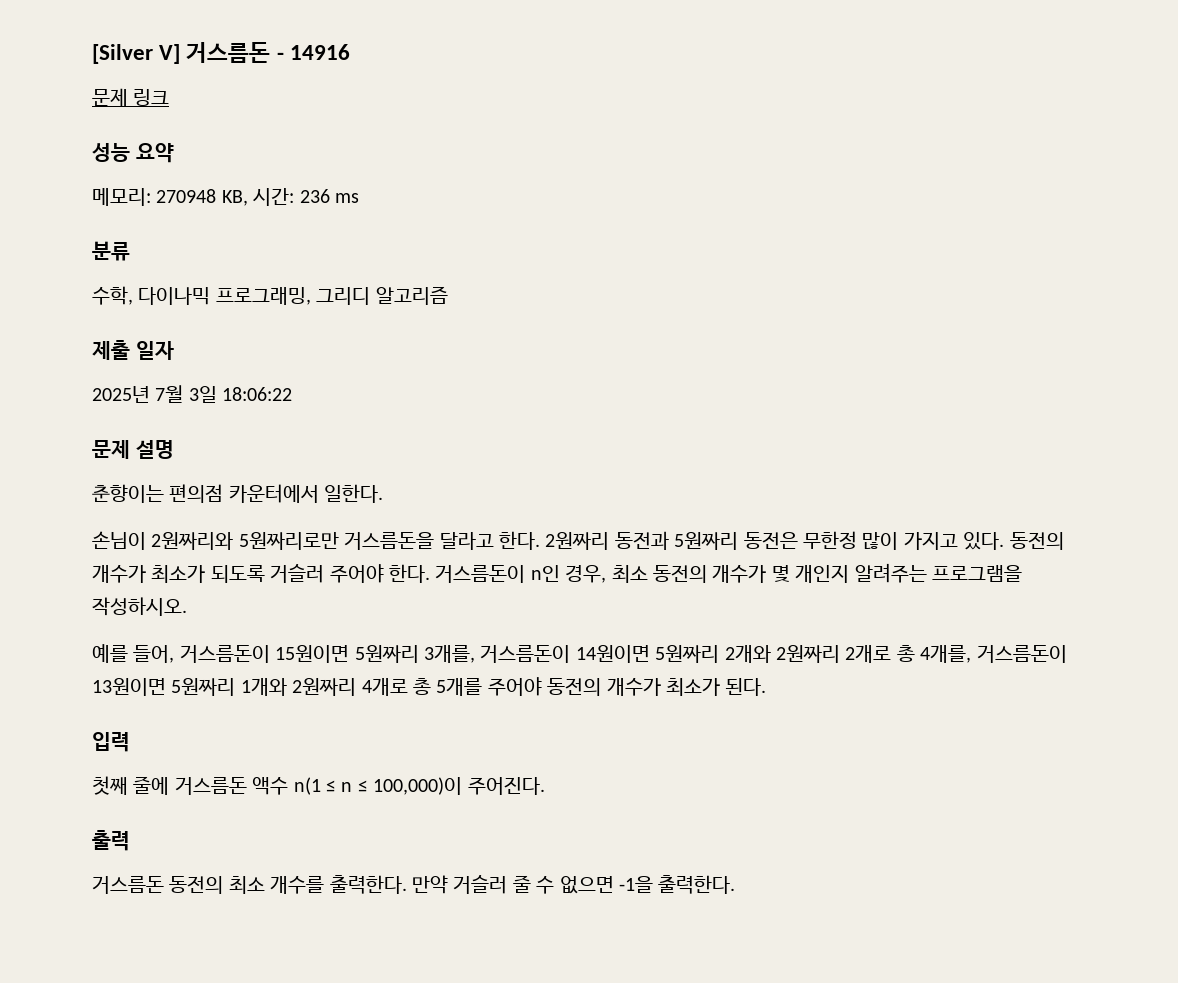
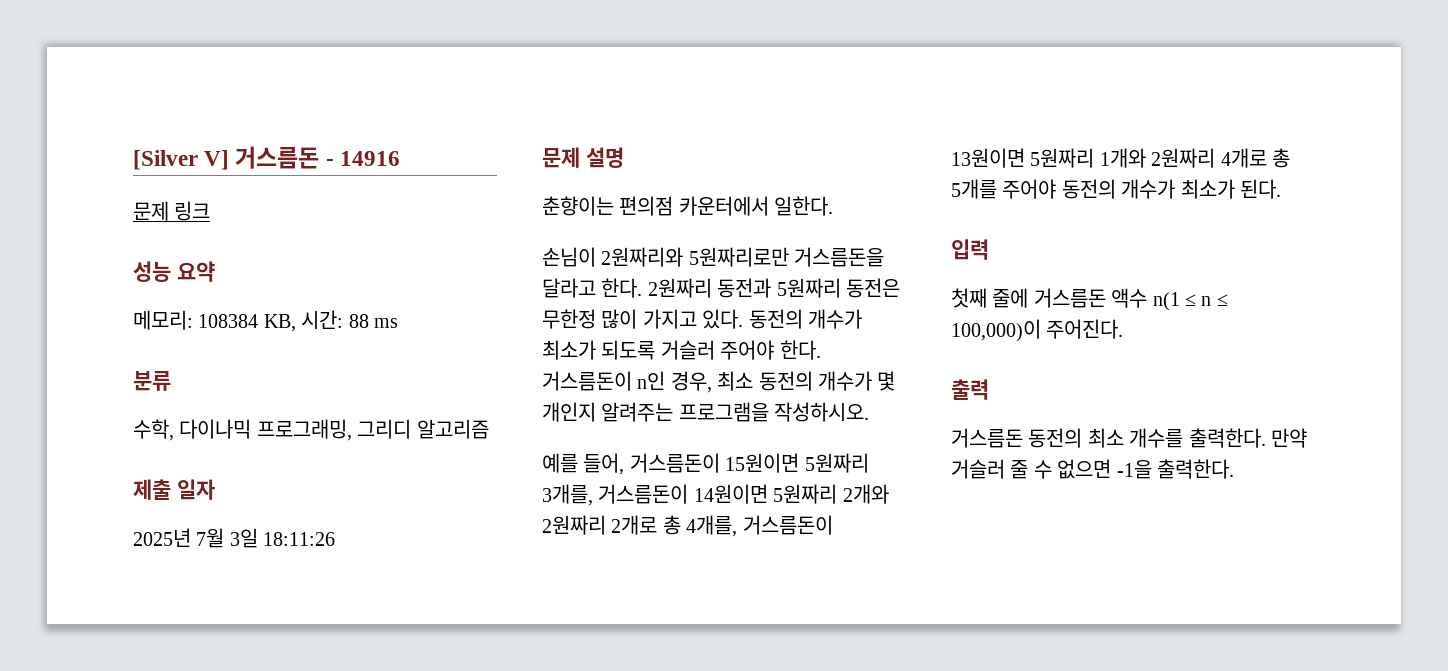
- 메모리: 270948 KB, 시간: 236 ms
+ 메모리: 108384 KB, 시간: 88 ms
- 2025년 7월 3일 18:06:22
+ 2025년 7월 3일 18:11:26

